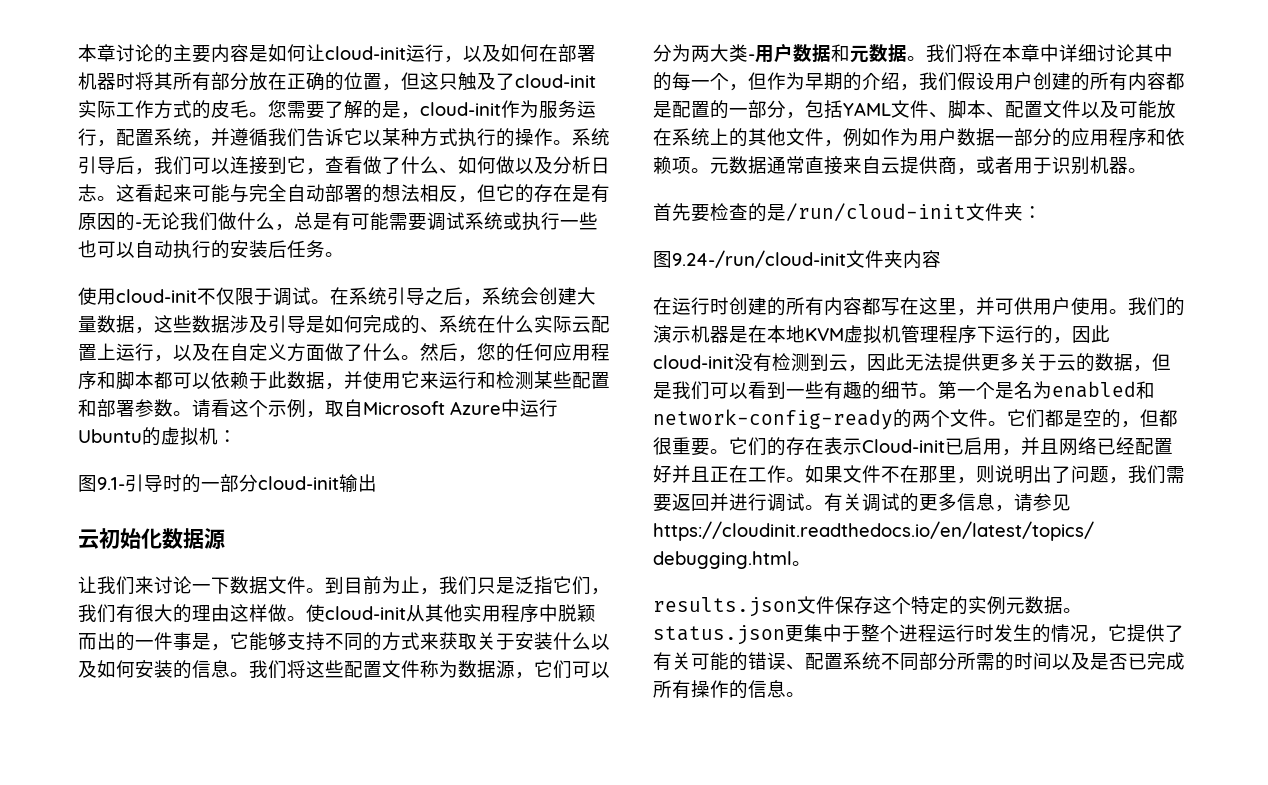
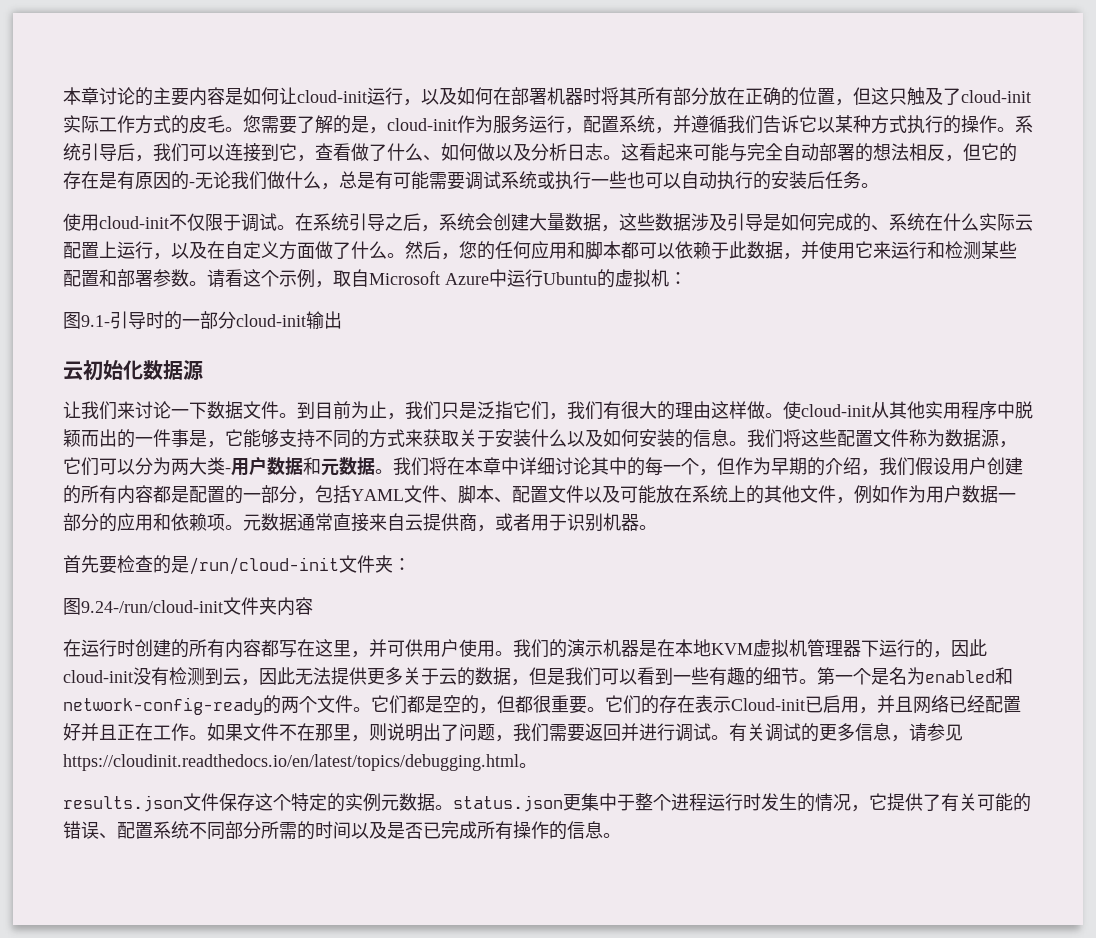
- 然后，您的任何应用程序和脚本都可以依赖于此数据，并使用它来运行和检测某些配置和部署参数。
+ 然后，您的任何应用和脚本都可以依赖于此数据，并使用它来运行和检测某些配置和部署参数。
- 我们将在本章中详细讨论其中的每一个，但作为早期的介绍，我们假设用户创建的所有内容都是配置的一部分，包括YAML文件、脚本、配置文件以及可能放在系统上的其他文件，例如作为用户数据一部分的应用程序和依赖项。
+ 我们将在本章中详细讨论其中的每一个，但作为早期的介绍，我们假设用户创建的所有内容都是配置的一部分，包括YAML文件、脚本、配置文件以及可能放在系统上的其他文件，例如作为用户数据一部分的应用和依赖项。
- 我们的演示机器是在本地KVM虚拟机管理程序下运行的，因此cloud-init没有检测到云，因此无法提供更多关于云的数据，但是我们可以看到一些有趣的细节。
+ 我们的演示机器是在本地KVM虚拟机管理器下运行的，因此cloud-init没有检测到云，因此无法提供更多关于云的数据，但是我们可以看到一些有趣的细节。

